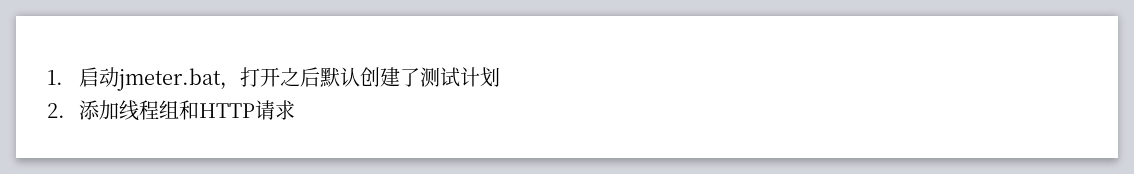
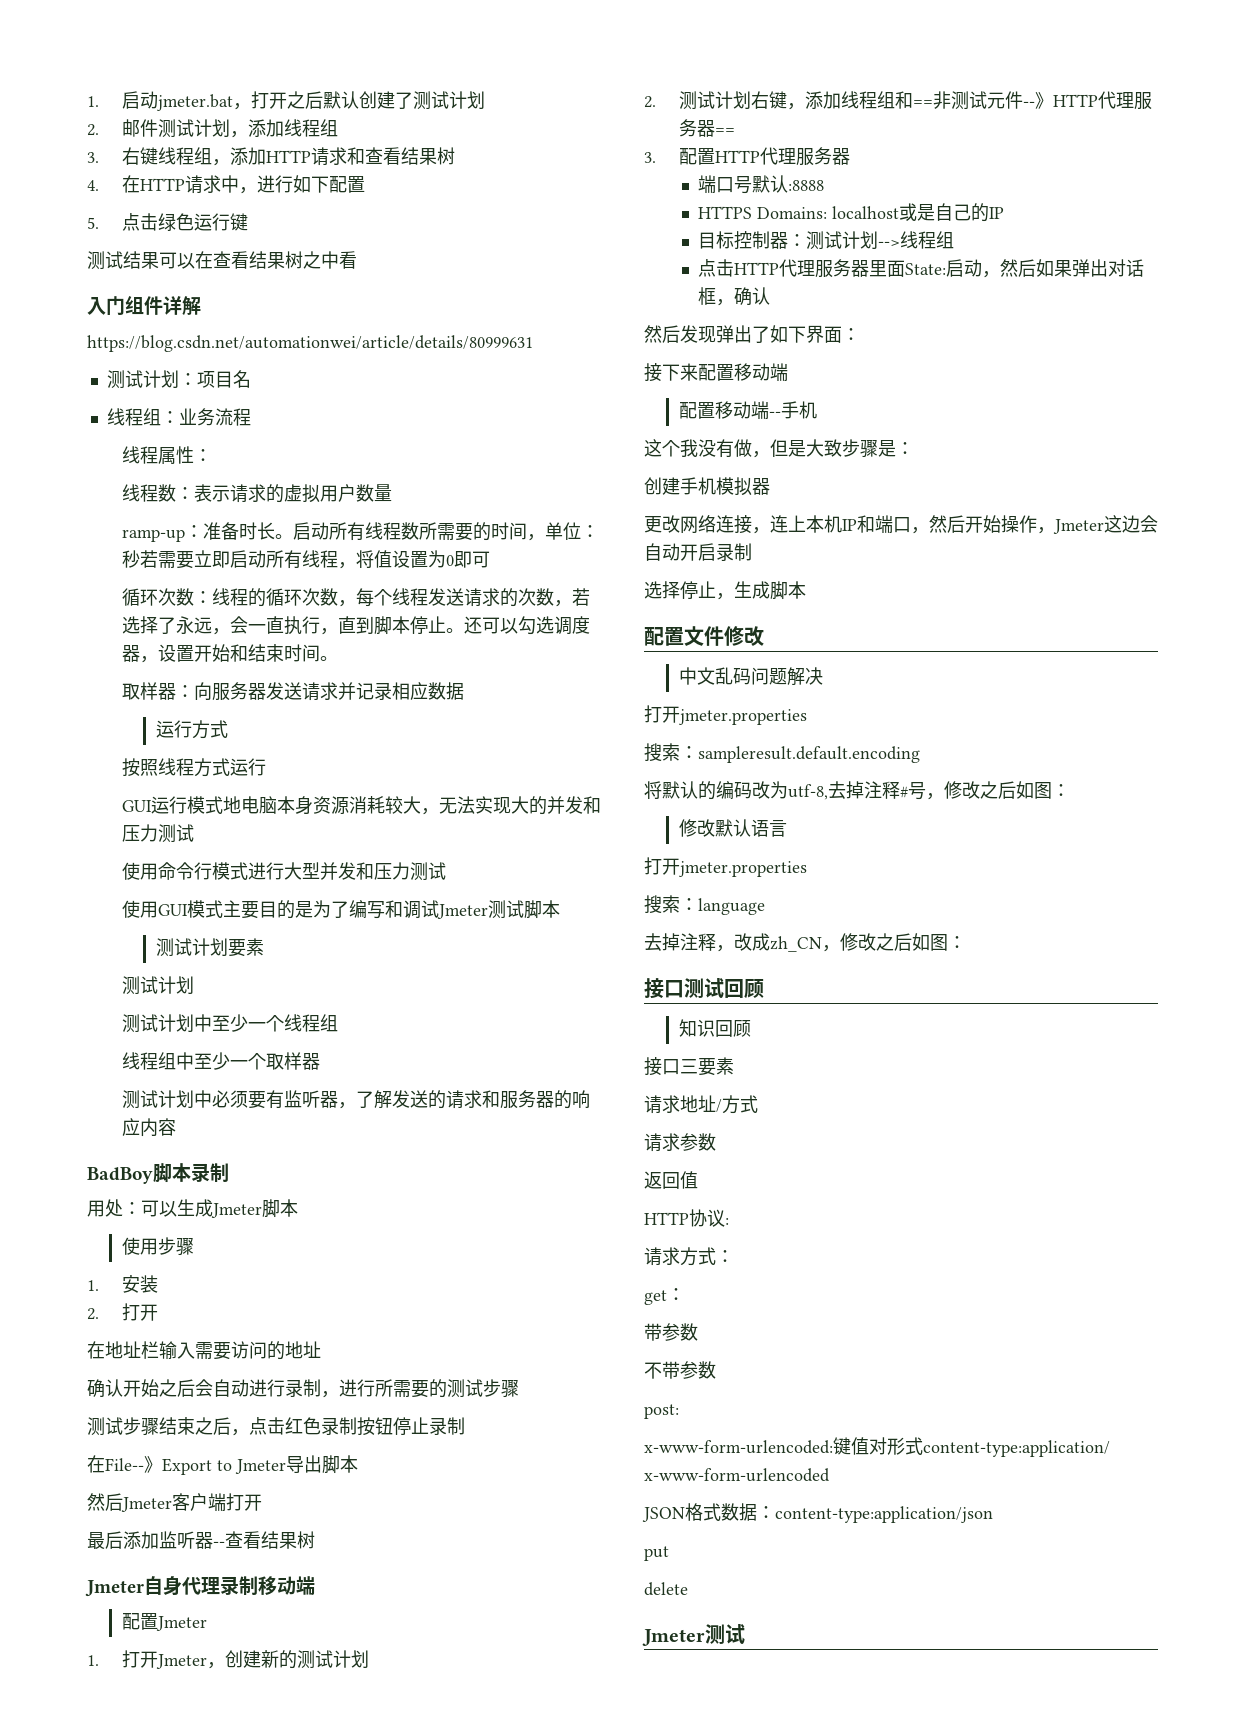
- 2.添加线程组和HTTP请求
+ 2.邮件测试计划，添加线程组
+ 3.右键线程组，添加HTTP请求和查看结果树
+ 4.在HTTP请求中，进行如下配置
+ 5.点击绿色运行键
+ 测试结果可以在查看结果树之中看
+ 入门组件详解
+ https://blog.csdn.net/automationwei/article/details/80999631
+ 测试计划：项目名
+ 线程组：业务流程
+ 线程属性：
+ 线程数：表示请求的虚拟用户数量
+ ramp-up：准备时长。启动所有线程数所需要的时间，单位：秒若需要立即启动所有线程，将值设置为0即可
+ 循环次数：线程的循环次数，每个线程发送请求的次数，若选择了永远，会一直执行，直到脚本停止。还可以勾选调度器，设置开始和结束时间。
+ 取样器：向服务器发送请求并记录相应数据
+ 运行方式
+ 按照线程方式运行
+ GUI运行模式地电脑本身资源消耗较大，无法实现大的并发和压力测试
+ 使用命令行模式进行大型并发和压力测试
+ 使用GUI模式主要目的是为了编写和调试Jmeter测试脚本
+ 测试计划要素
+ 测试计划
+ 测试计划中至少一个线程组
+ 线程组中至少一个取样器
+ 测试计划中必须要有监听器，了解发送的请求和服务器的响应内容
+ BadBoy脚本录制
+ 用处：可以生成Jmeter脚本
+ 使用步骤
+ 1.安装
+ 2.打开
+ 在地址栏输入需要访问的地址
+ 确认开始之后会自动进行录制，进行所需要的测试步骤
+ 测试步骤结束之后，点击红色录制按钮停止录制
+ 在File--》Export to Jmeter导出脚本
+ 然后Jmeter客户端打开
+ 最后添加监听器--查看结果树
+ Jmeter自身代理录制移动端
+ 配置Jmeter
+ 1.打开Jmeter，创建新的测试计划
+ 2.测试计划右键，添加线程组和==非测试元件--》HTTP代理服务器==
+ 3.配置HTTP代理服务器
+ 端口号默认:8888
+ HTTPS Domains: localhost或是自己的IP
+ 目标控制器：测试计划-->线程组
+ 点击HTTP代理服务器里面State:启动，然后如果弹出对话框，确认
+ 然后发现弹出了如下界面：
+ 接下来配置移动端
+ 配置移动端--手机
+ 这个我没有做，但是大致步骤是：
+ 创建手机模拟器
+ 更改网络连接，连上本机IP和端口，然后开始操作，Jmeter这边会自动开启录制
+ 选择停止，生成脚本
+ 配置文件修改
+ 中文乱码问题解决
+ 打开jmeter.properties
+ 搜索：sampleresult.default.encoding
+ 将默认的编码改为utf-8,去掉注释#号，修改之后如图：
+ 修改默认语言
+ 打开jmeter.properties
+ 搜索：language
+ 去掉注释，改成zh_CN，修改之后如图：
+ 接口测试回顾
+ 知识回顾
+ 接口三要素
+ 请求地址/方式
+ 请求参数
+ 返回值
+ HTTP协议:
+ 请求方式：
+ get：
+ 带参数
+ 不带参数
+ post:
+ x-www-form-urlencoded:键值对形式content-type:application/ x-www-form-urlencoded
+ JSON格式数据：content-type:application/json
+ put
+ delete
+ Jmeter测试

